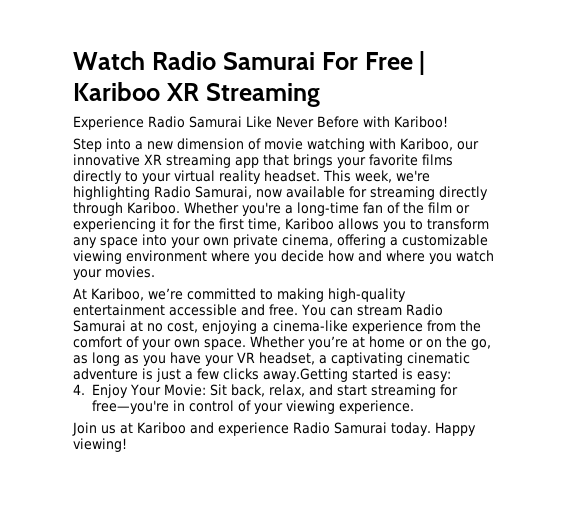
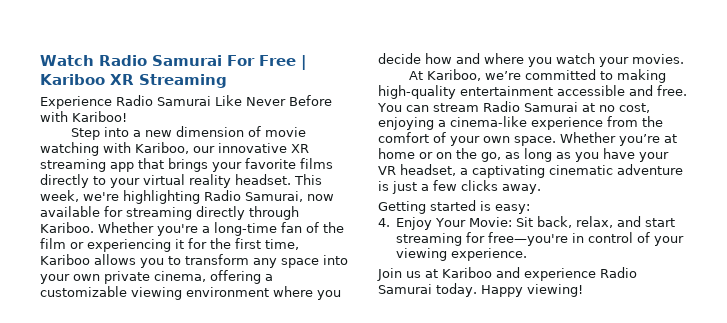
- Whether you’re at home or on the go, as long as you have your VR headset, a captivating cinematic adventure is just a few clicks away.Getting started is easy:
+ Whether you’re at home or on the go, as long as you have your VR headset, a captivating cinematic adventure is just a few clicks away.
+ Getting started is easy:

